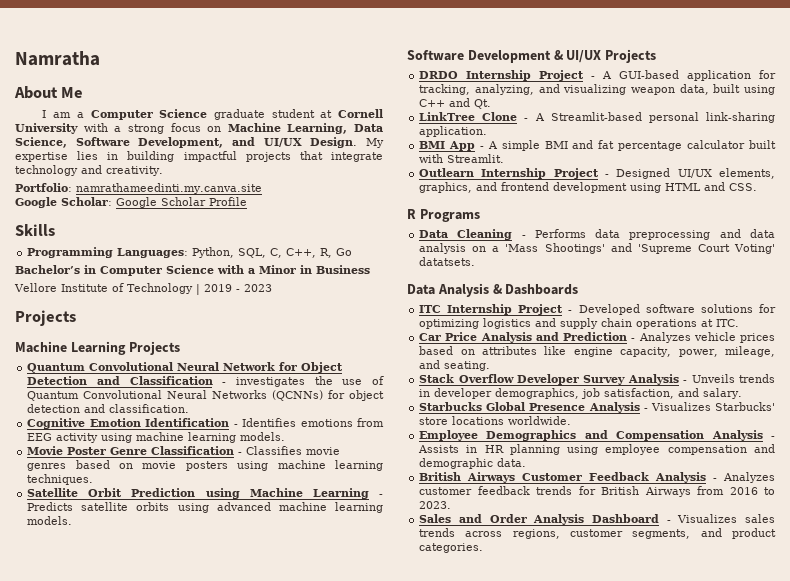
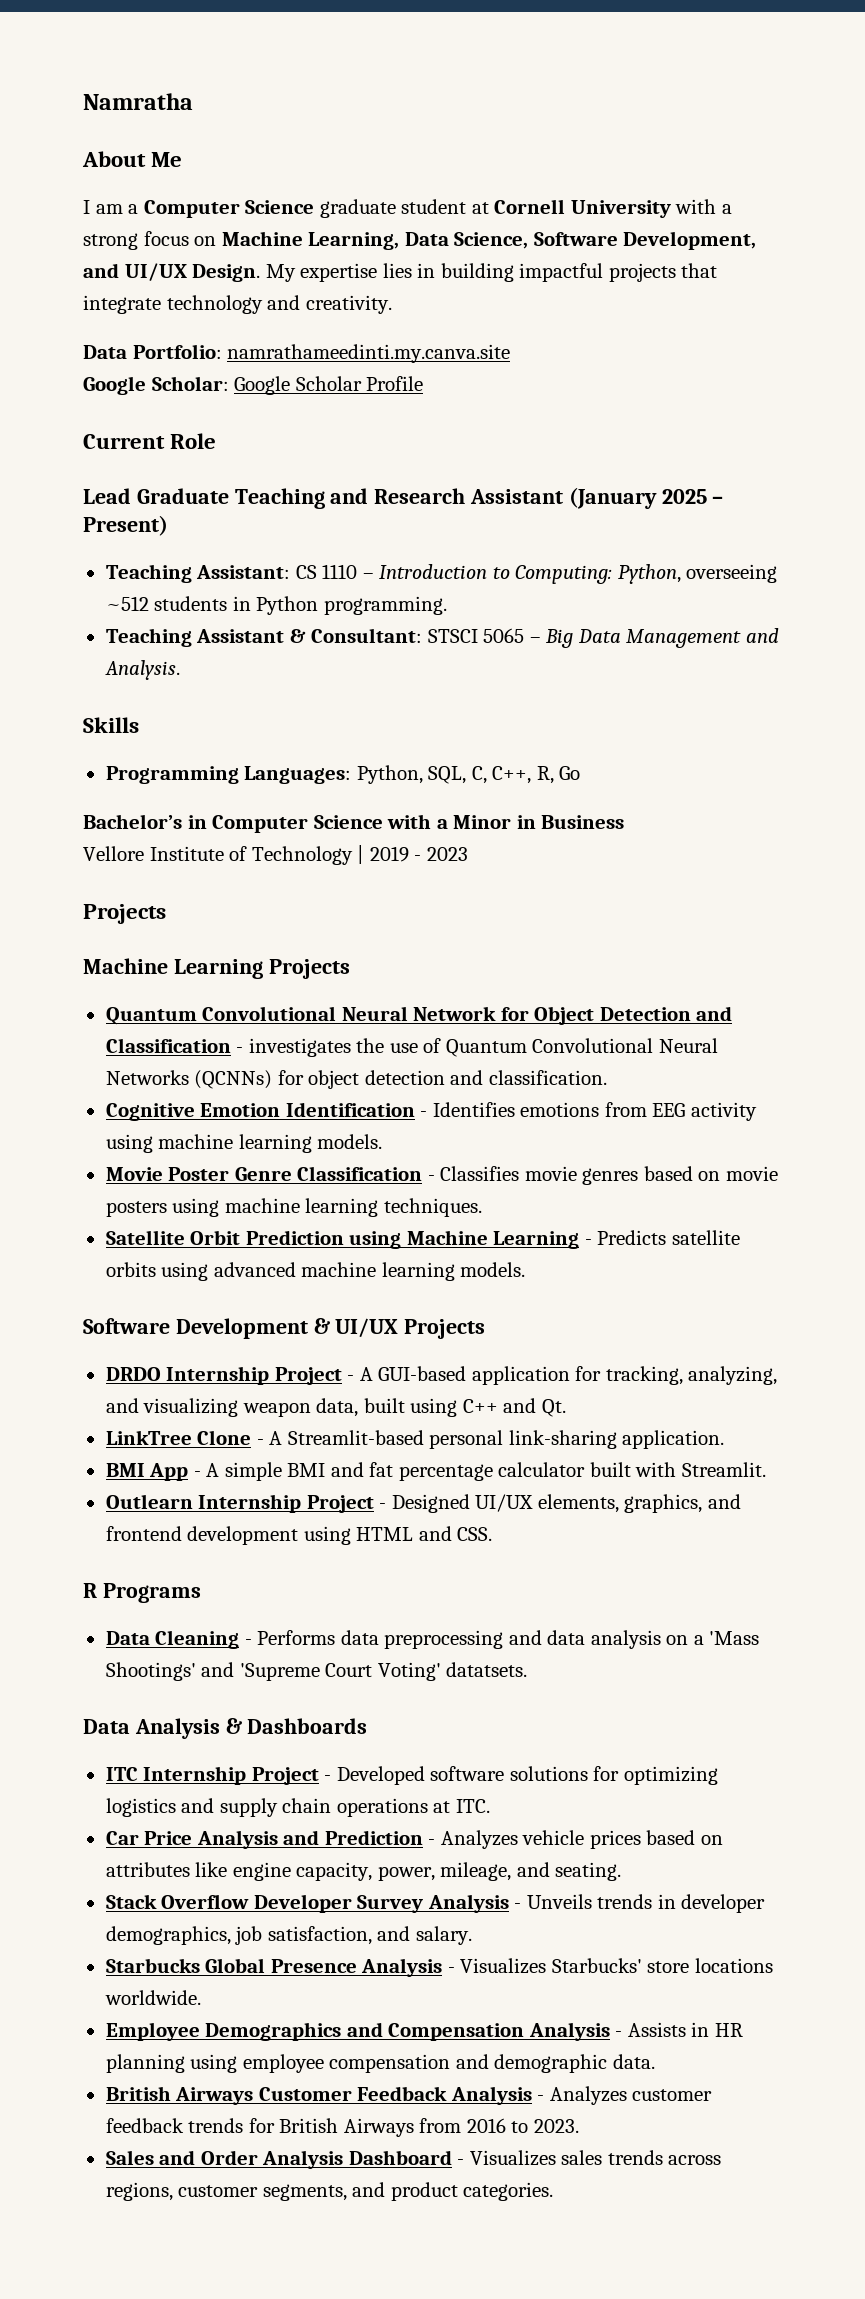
- Portfolio: namrathameedinti.my.canva.site
+ Data Portfolio: namrathameedinti.my.canva.site
+ Current Role
+ Lead Graduate Teaching and Research Assistant (January 2025 – Present)
+ Teaching Assistant: CS 1110 – Introduction to Computing: Python, overseeing ~512 students in Python programming.
+ Teaching Assistant & Consultant: STSCI 5065 – Big Data Management and Analysis.

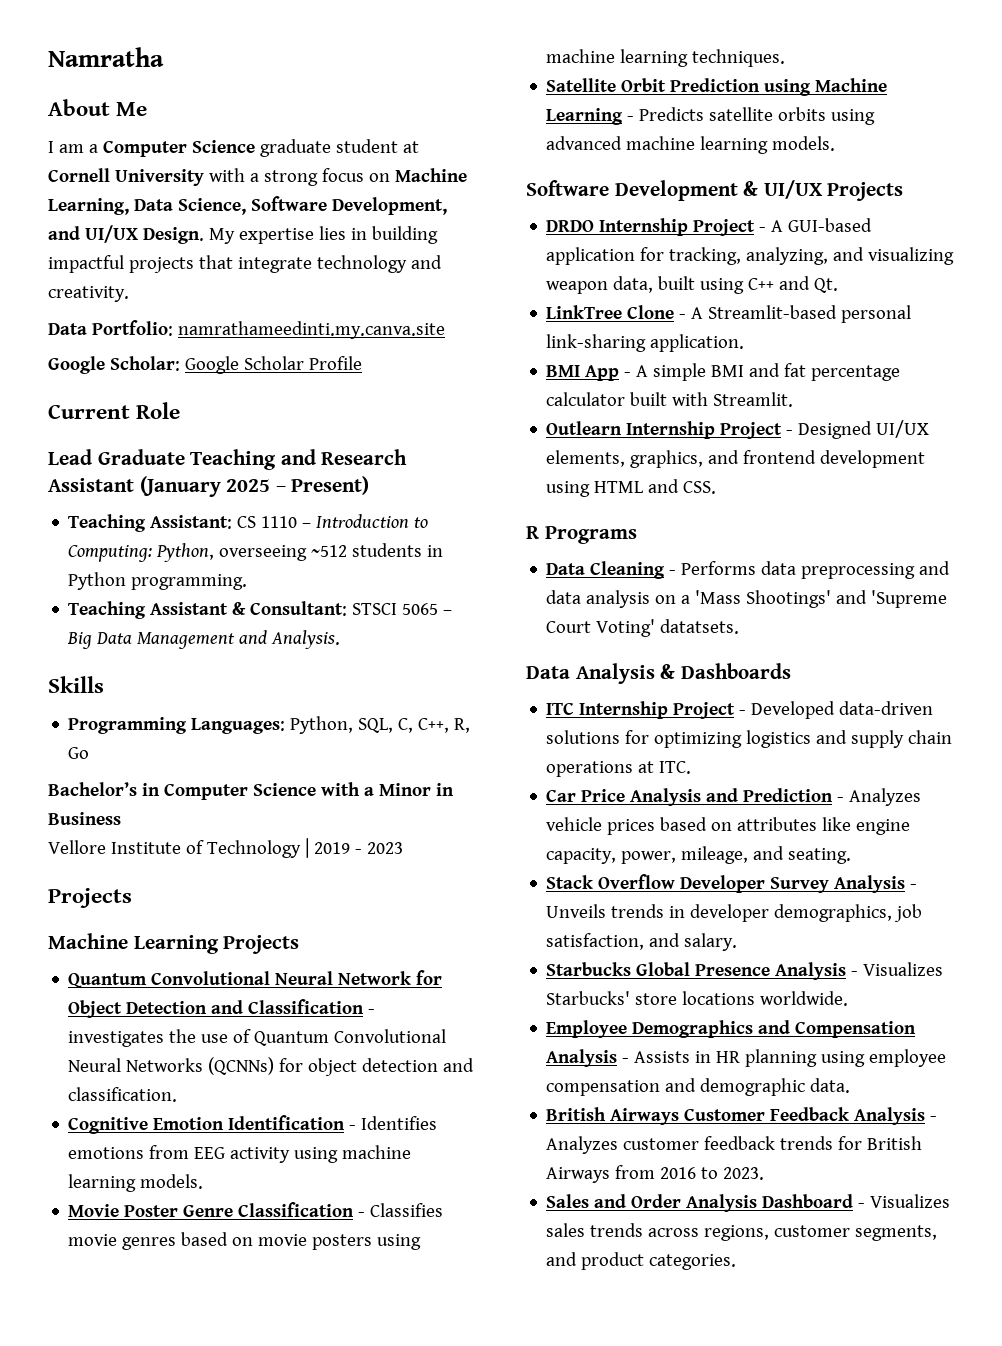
- ITC Internship Project - Developed software solutions for optimizing logistics and supply chain operations at ITC.
+ ITC Internship Project - Developed data-driven solutions for optimizing logistics and supply chain operations at ITC.

